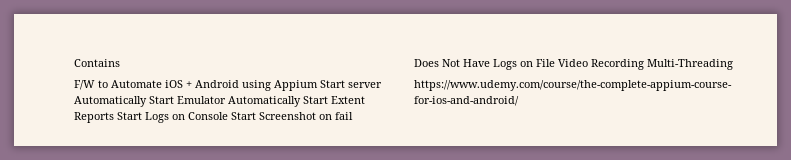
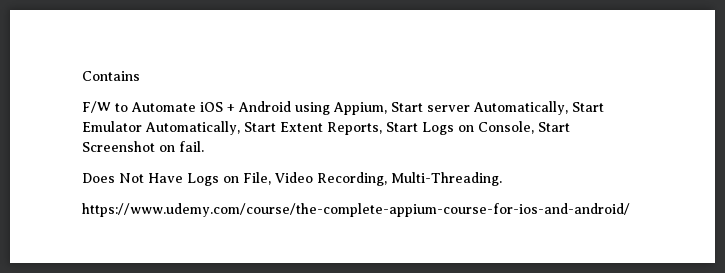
- F/W to Automate iOS + Android using Appium Start server Automatically Start Emulator Automatically Start Extent Reports Start Logs on Console Start Screenshot on fail
+ F/W to Automate iOS + Android using Appium, Start server Automatically, Start Emulator Automatically, Start Extent Reports, Start Logs on Console, Start Screenshot on fail.
- Does Not Have Logs on File Video Recording Multi-Threading
+ Does Not Have Logs on File, Video Recording, Multi-Threading.

